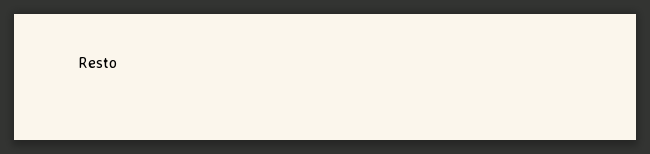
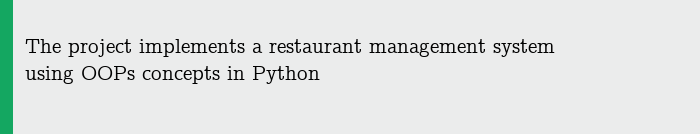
- Resto
+ The project implements a restaurant management system using OOPs concepts in Python

